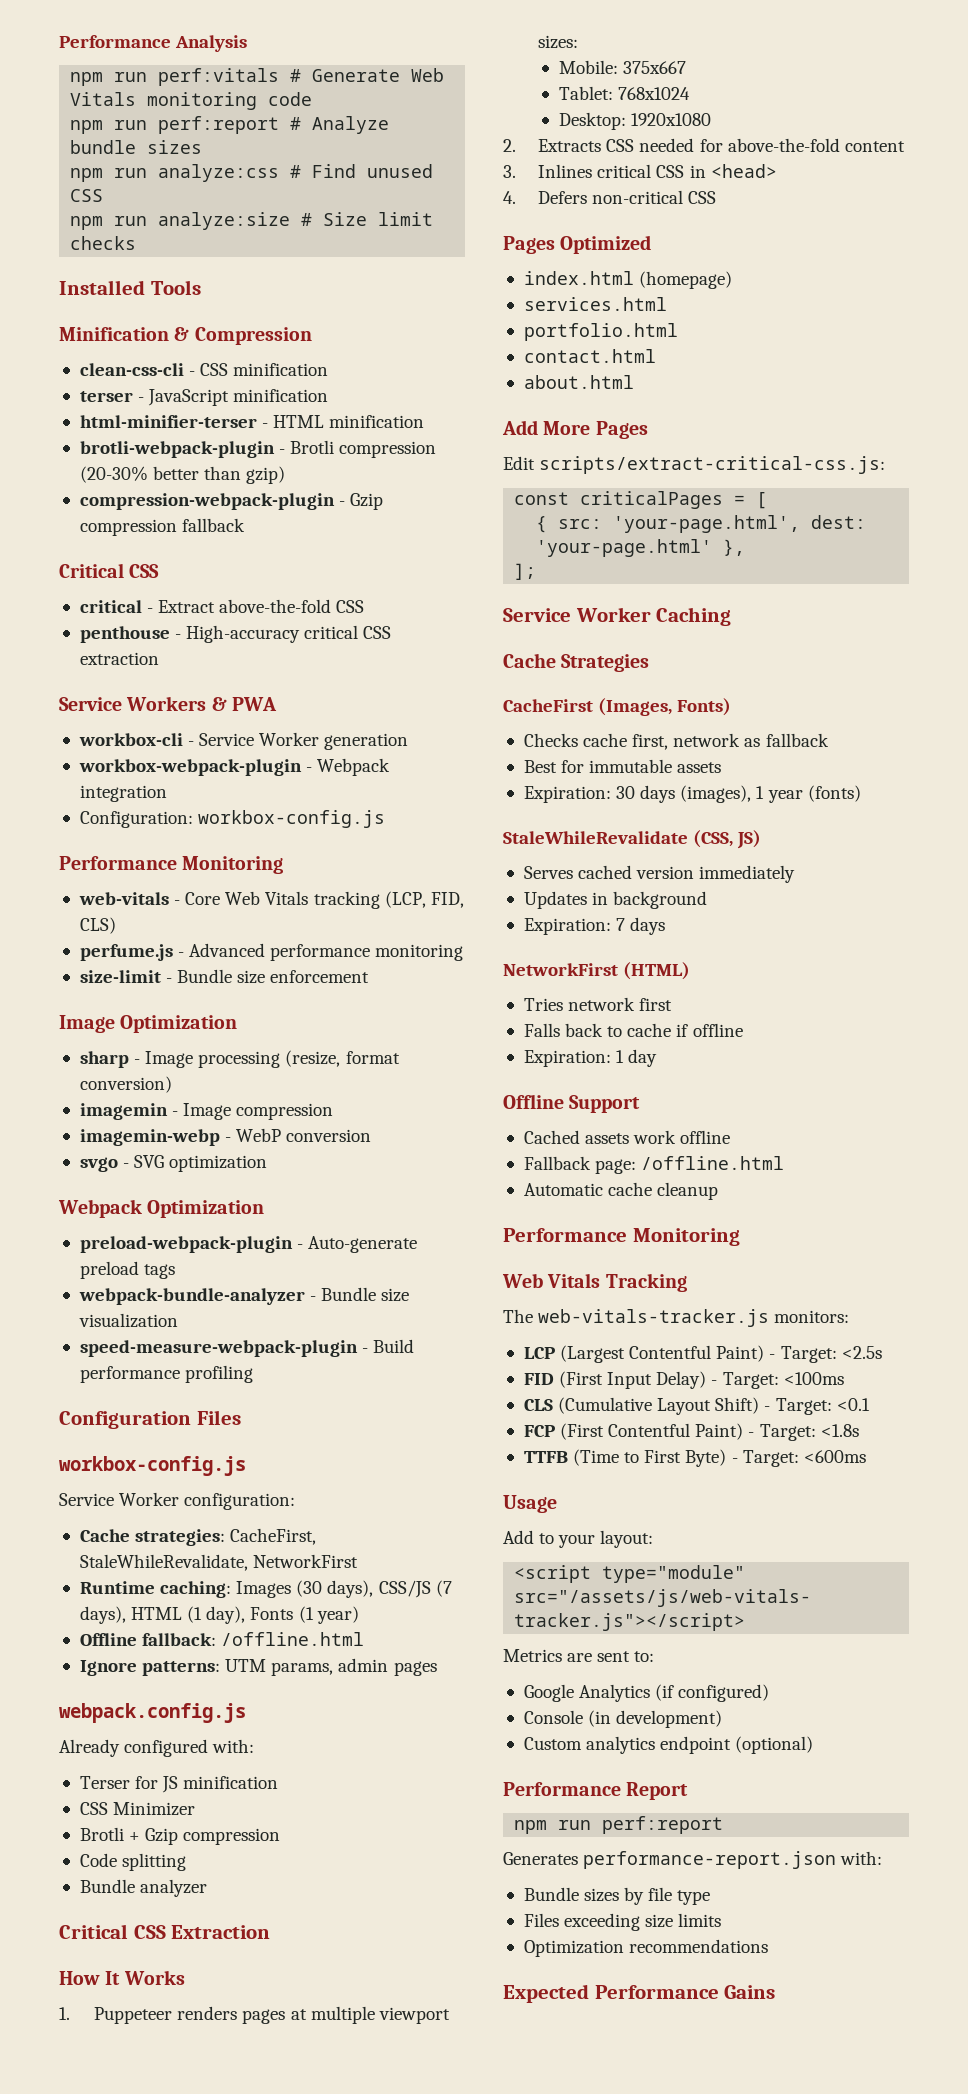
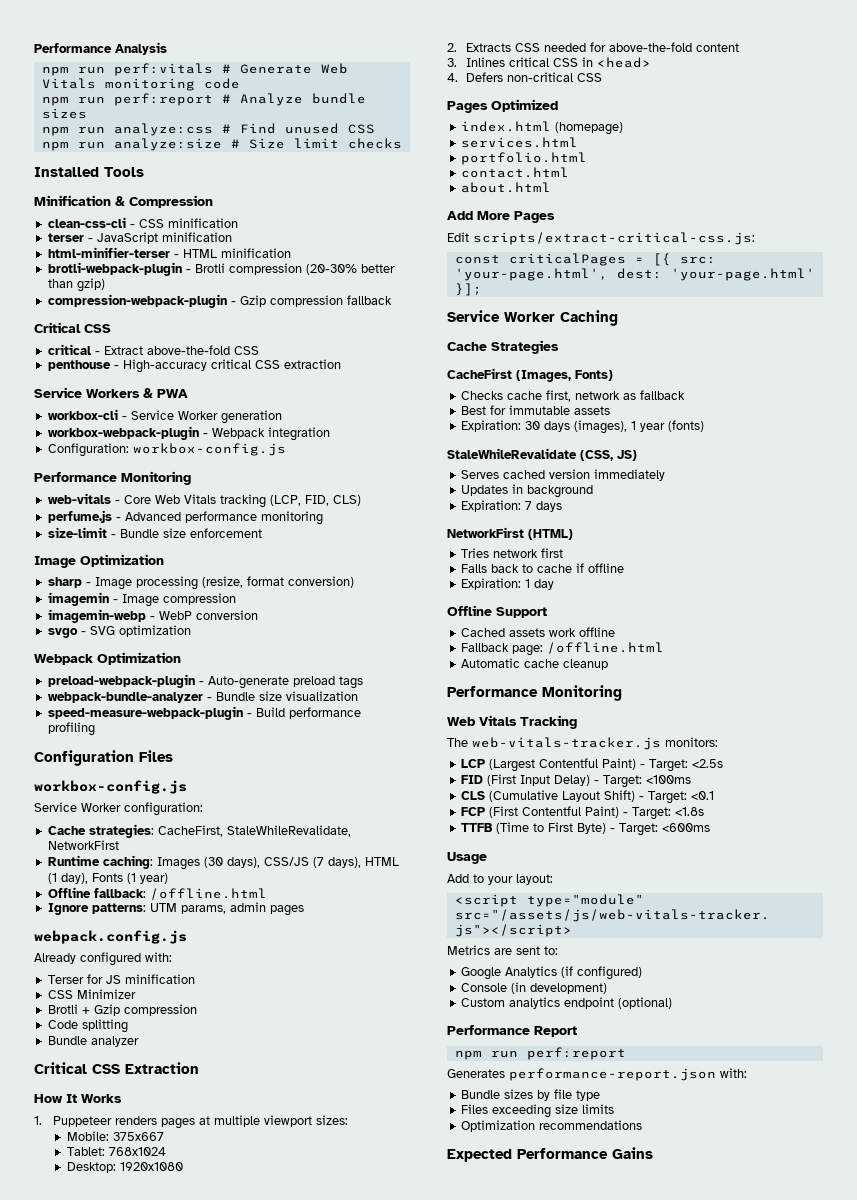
- const criticalPages = [
- { src: 'your-page.html', dest: 'your-page.html' },
- ];
+ const criticalPages = [{ src: 'your-page.html', dest: 'your-page.html' }];

